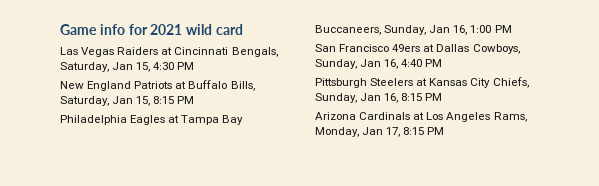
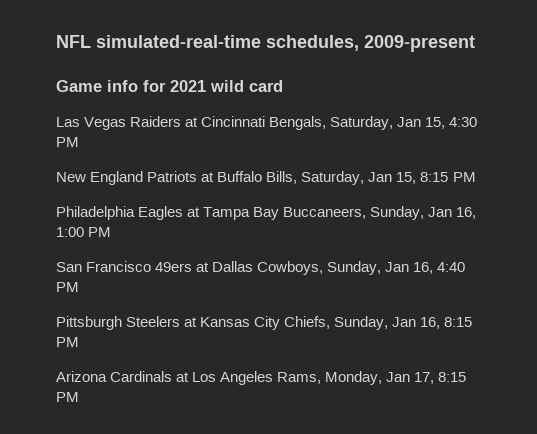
+ NFL simulated-real-time schedules, 2009-present

